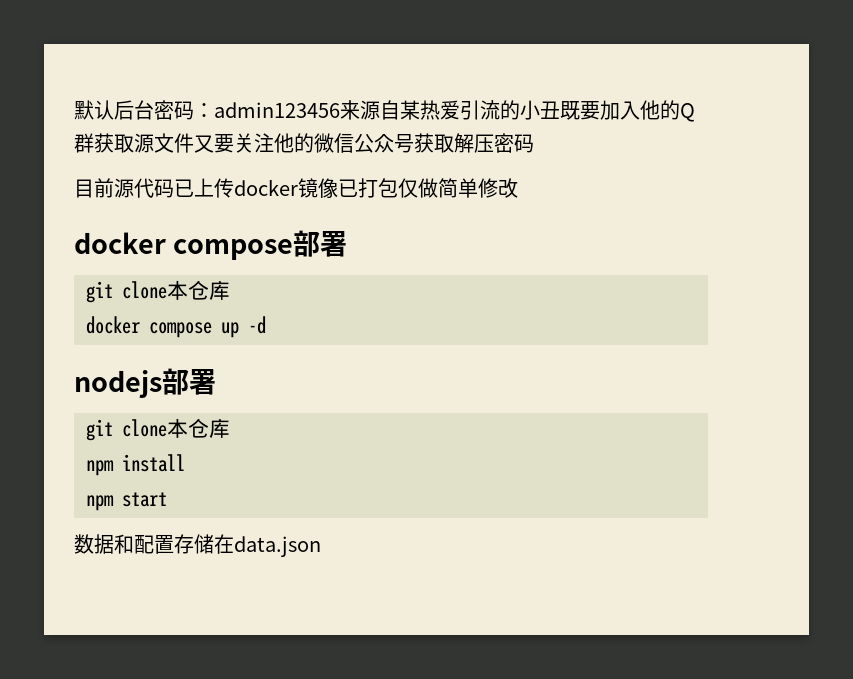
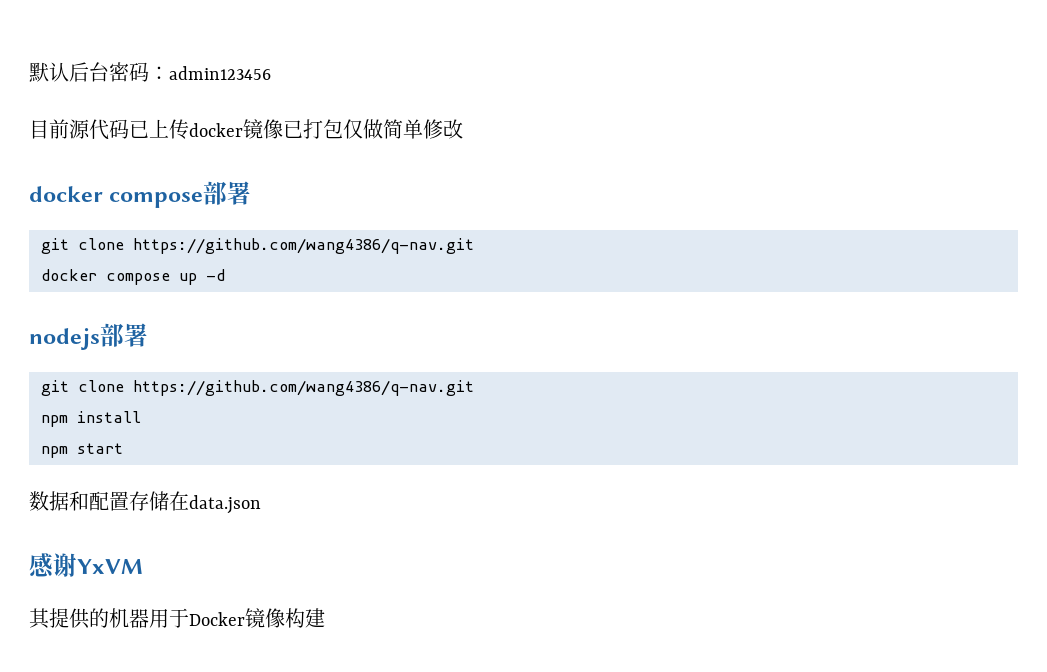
- 默认后台密码：admin123456来源自某热爱引流的小丑既要加入他的Q群获取源文件又要关注他的微信公众号获取解压密码
+ 默认后台密码：admin123456
  docker compose部署
- git clone本仓库
+ git clone https://github.com/wang4386/q-nav.git
  nodejs部署
- git clone本仓库
+ git clone https://github.com/wang4386/q-nav.git
+ 感谢YxVM
+ 其提供的机器用于Docker镜像构建

